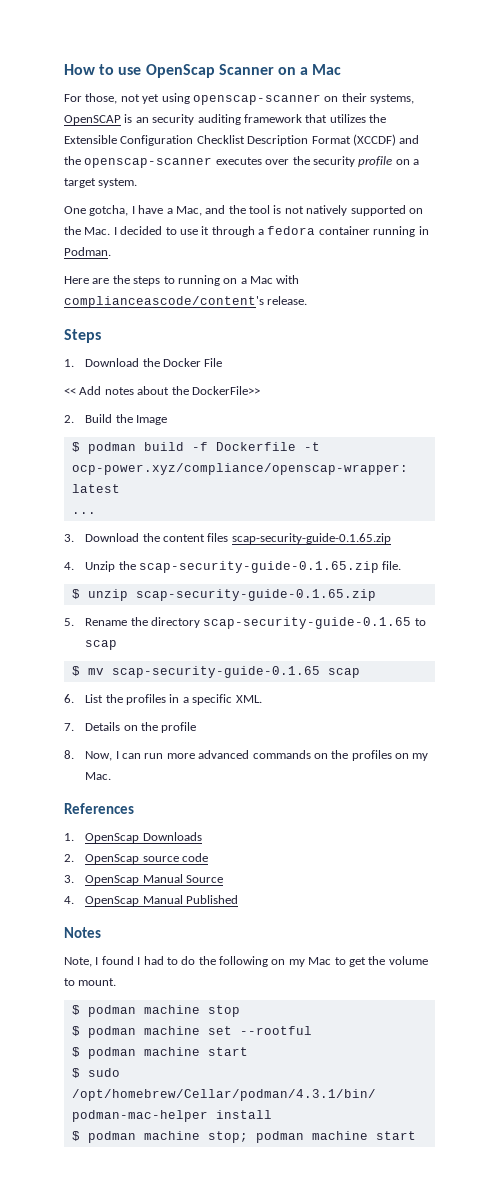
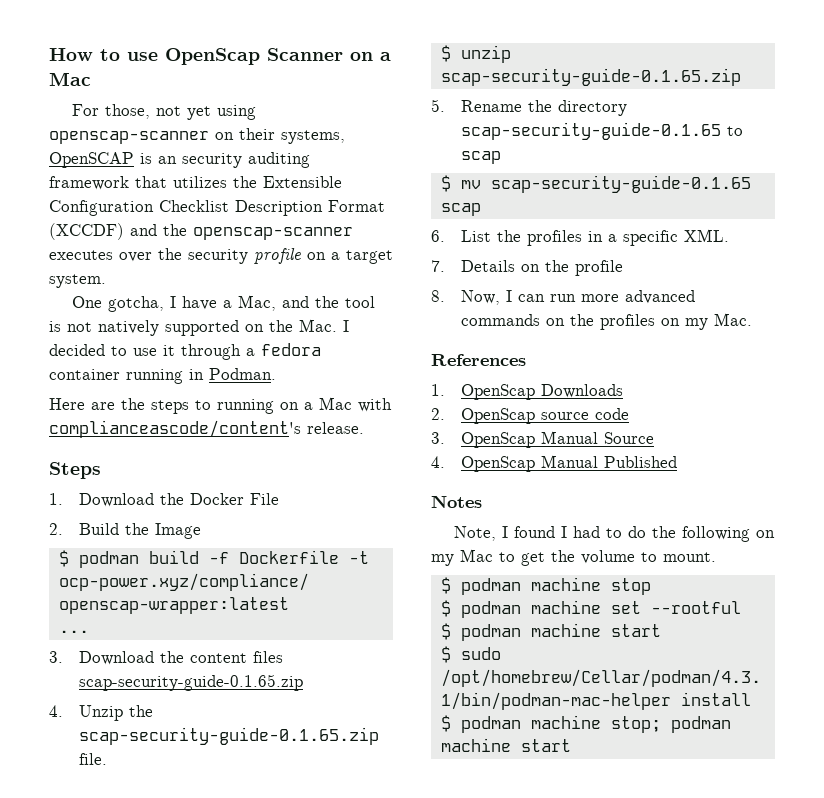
- << Add notes about the DockerFile>>

